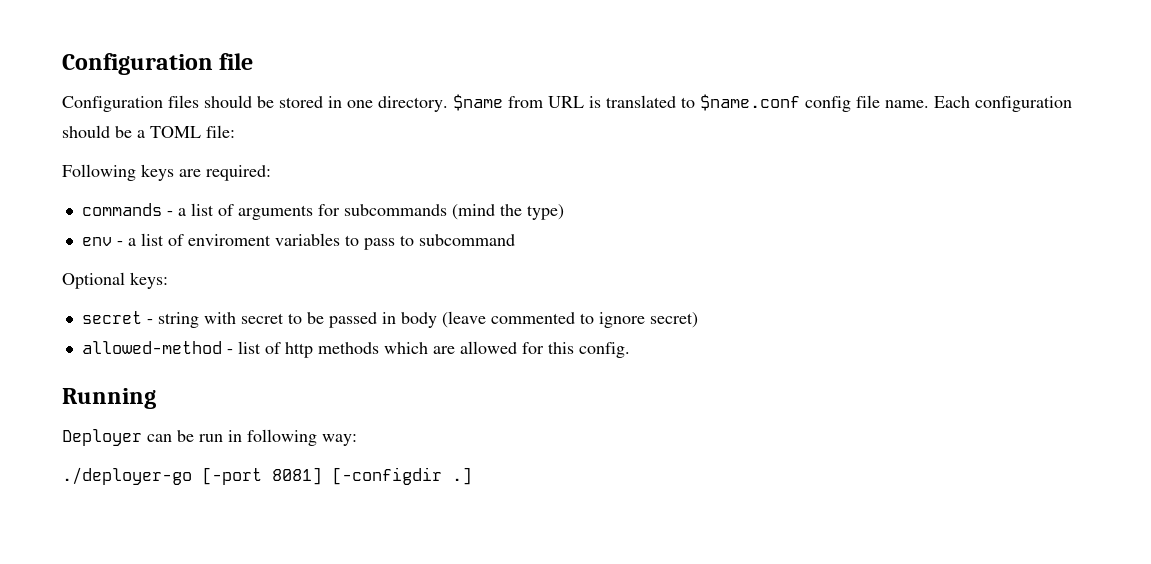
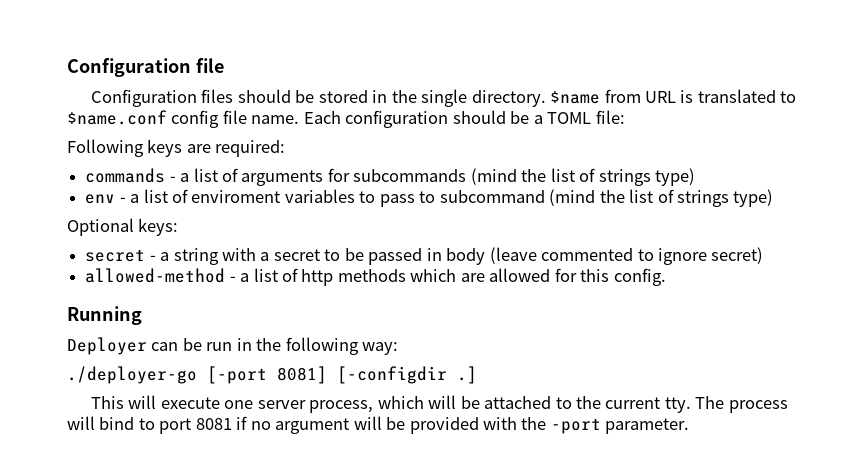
- Configuration files should be stored in one directory.
+ Configuration files should be stored in the single directory.
- commands - a list of arguments for subcommands (mind the type)
+ commands - a list of arguments for subcommands (mind the list of strings type)
- env - a list of enviroment variables to pass to subcommand
+ env - a list of enviroment variables to pass to subcommand (mind the list of strings type)
- secret - string with secret to be passed in body (leave commented to ignore secret)
+ secret - a string with a secret to be passed in body (leave commented to ignore secret)
- allowed-method - list of http methods which are allowed for this config.
+ allowed-method - a list of http methods which are allowed for this config.
- Deployer can be run in following way:
+ Deployer can be run in the following way:
+ This will execute one server process, which will be attached to the current tty. The process will bind to port 8081 if no argument will be provided with the -port parameter.

